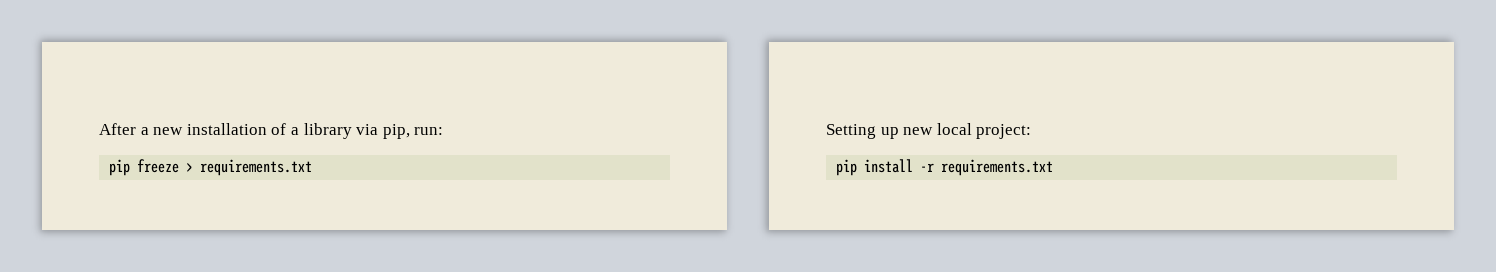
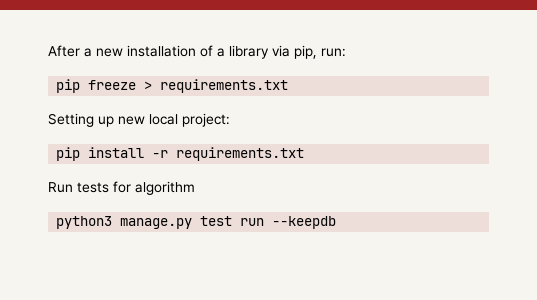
+ Run tests for algorithm
+ python3 manage.py test run --keepdb

